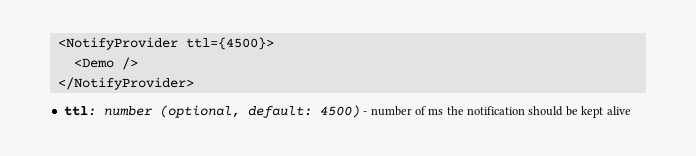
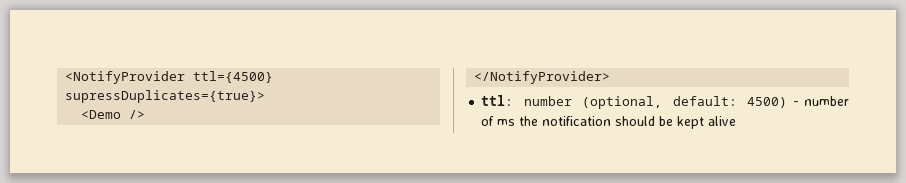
- <NotifyProvider ttl={4500}>
+ <NotifyProvider ttl={4500} supressDuplicates={true}>

